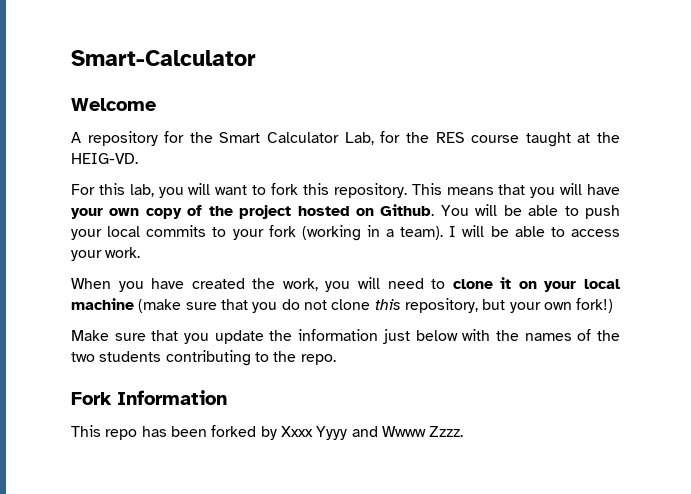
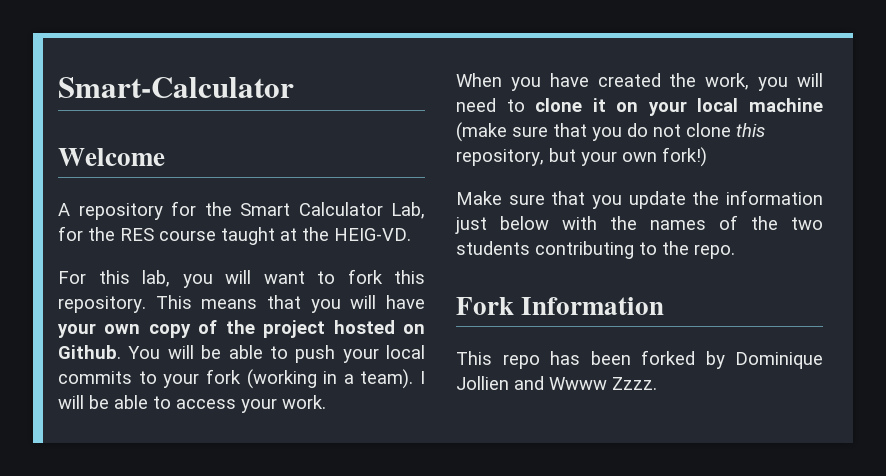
- This repo has been forked by Xxxx Yyyy and Wwww Zzzz.
+ This repo has been forked by Dominique Jollien and Wwww Zzzz.

